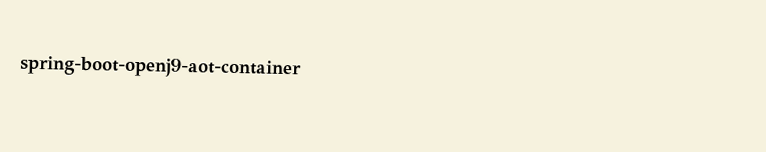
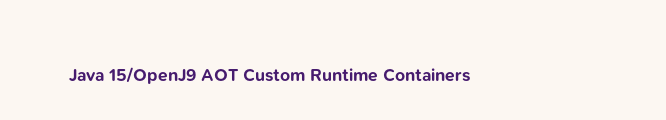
- spring-boot-openj9-aot-container
+ Java 15/OpenJ9 AOT Custom Runtime Containers

